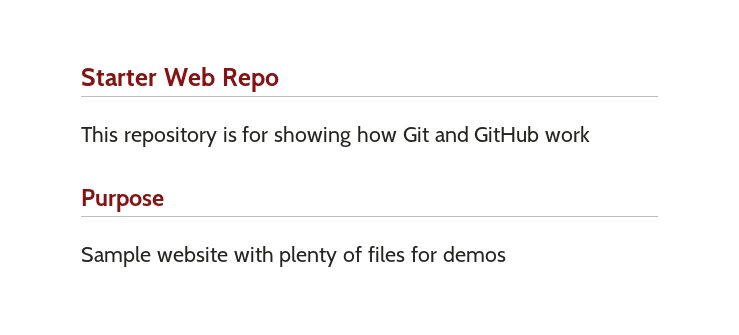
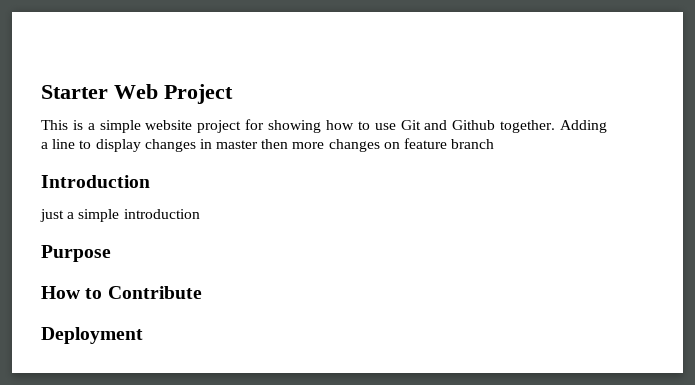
- Starter Web Repo
+ Starter Web Project
- This repository is for showing how Git and GitHub work
+ This is a simple website project for showing how to use Git and Github together. Adding a line to display changes in master then more changes on feature branch
+ Introduction
+ just a simple introduction
  Purpose
- Sample website with plenty of files for demos
+ How to Contribute
+ Deployment

